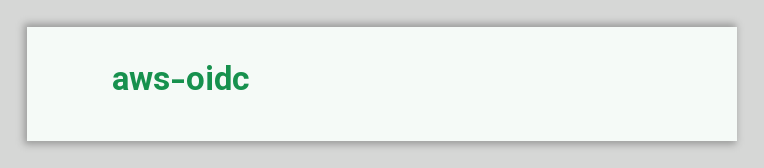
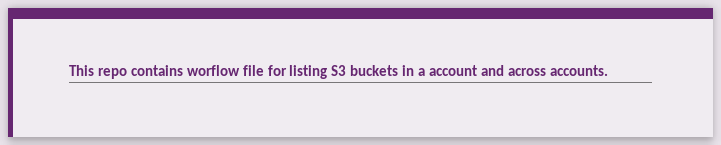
- aws-oidc
+ This repo contains worflow file for listing S3 buckets in a account and across accounts.

